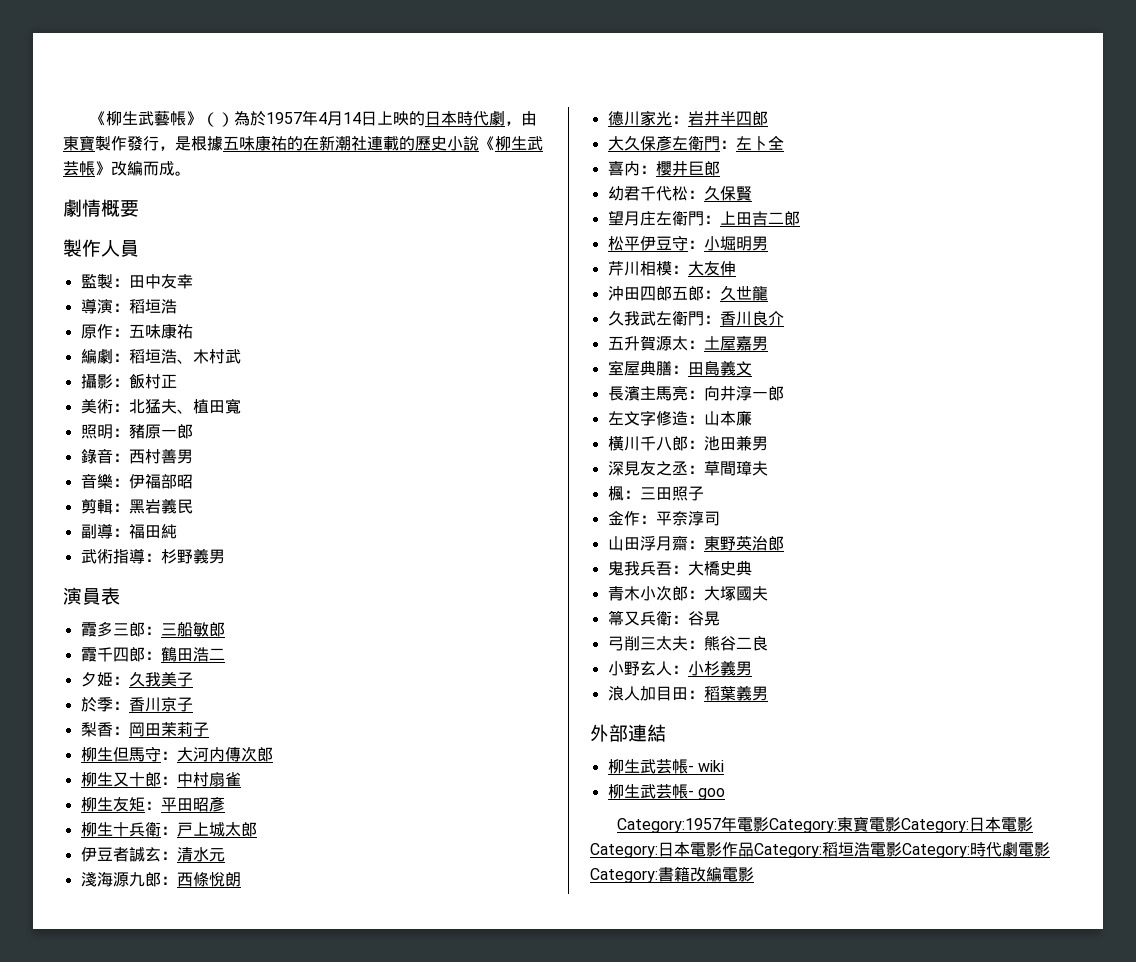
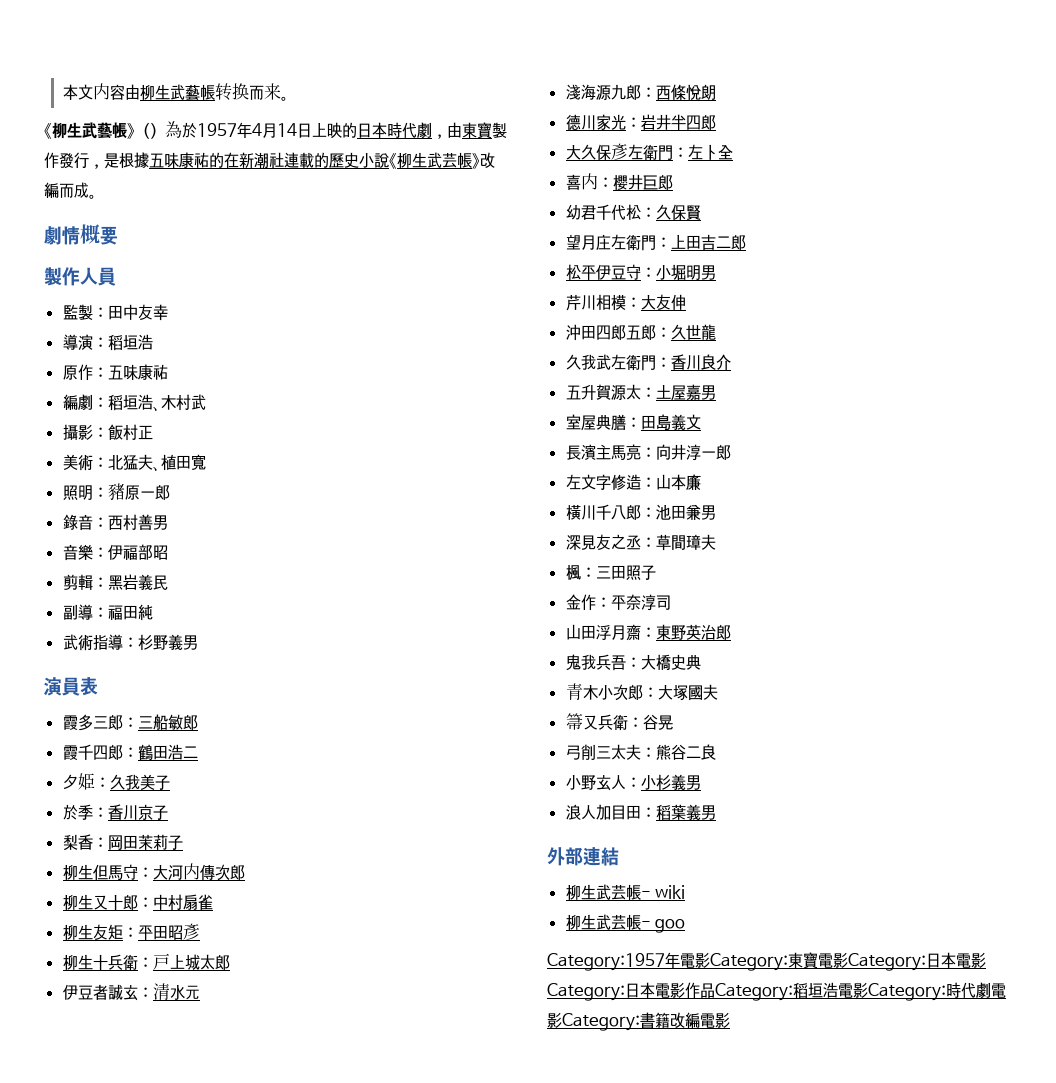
+ 本文内容由柳生武藝帳转换而来。

